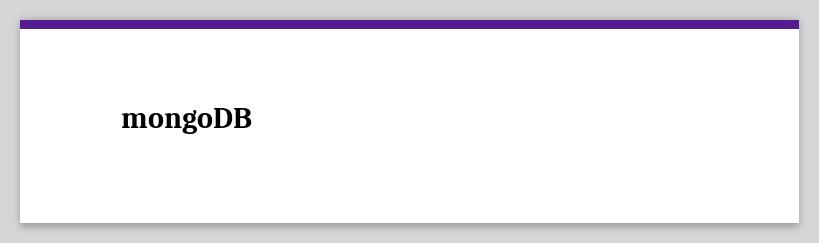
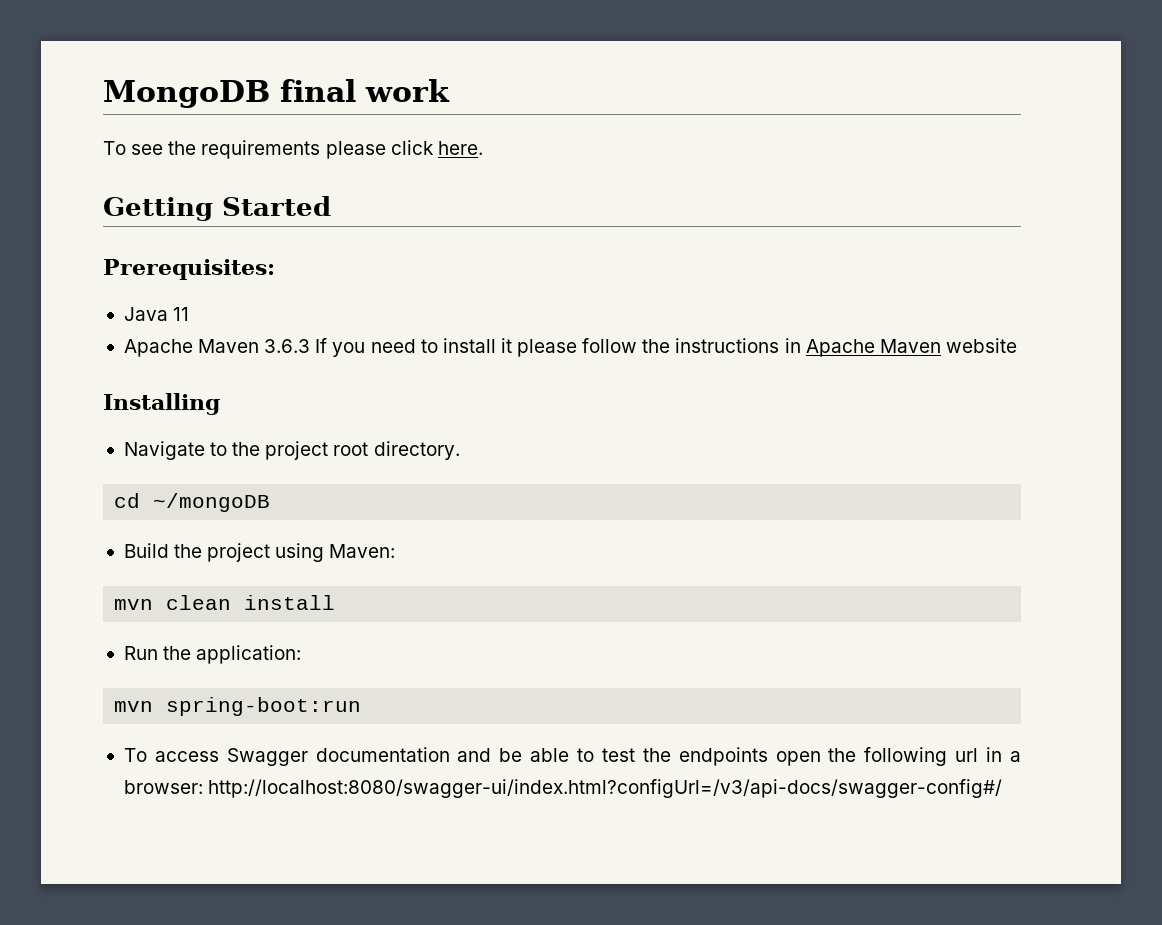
- mongoDB
+ MongoDB final work
+ To see the requirements please click here.
+ Getting Started
+ Prerequisites:
+ Java 11
+ Apache Maven 3.6.3 If you need to install it please follow the instructions in Apache Maven website
+ Installing
+ Navigate to the project root directory.
+ cd ~/mongoDB
+ Build the project using Maven:
+ mvn clean install
+ Run the application:
+ mvn spring-boot:run
+ To access Swagger documentation and be able to test the endpoints open the following url in a browser: http://localhost:8080/swagger-ui/index.html?configUrl=/v3/api-docs/swagger-config#/

